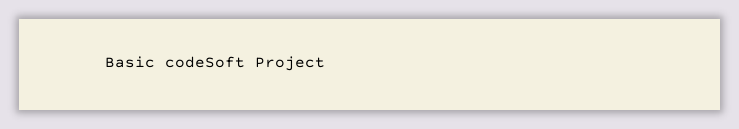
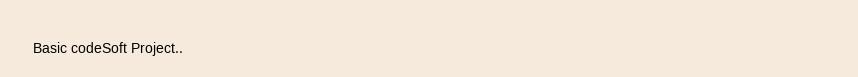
- Basic codeSoft Project
+ Basic codeSoft Project..

